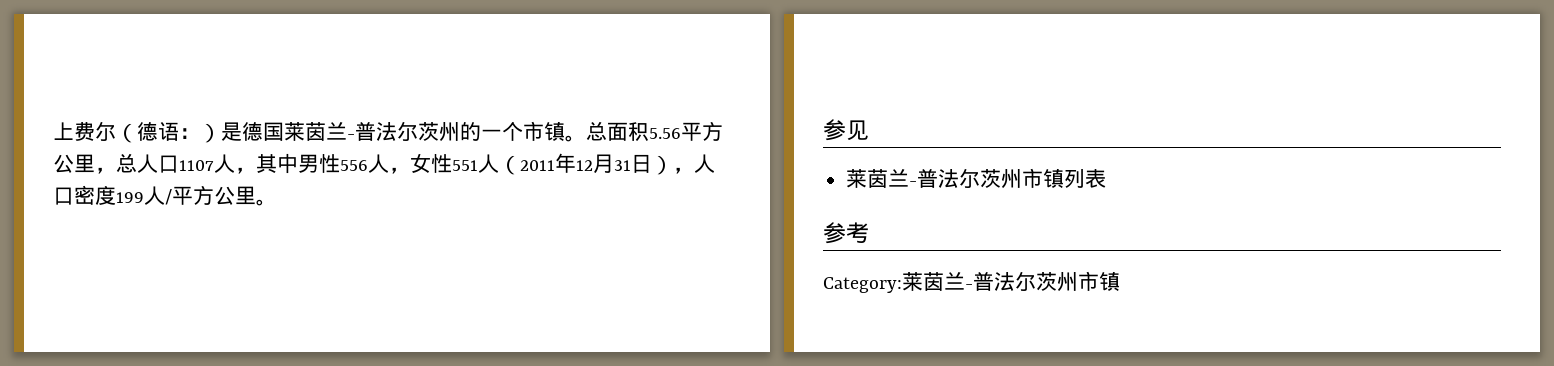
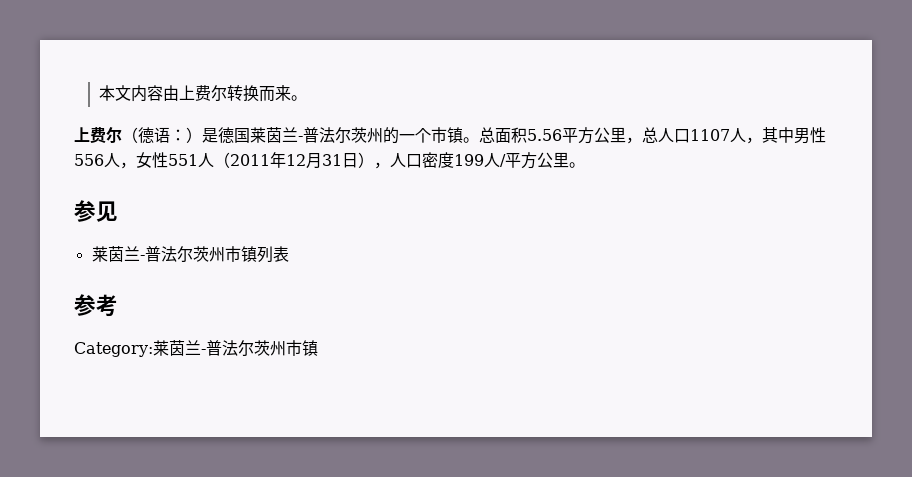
+ 本文内容由上费尔转换而来。

